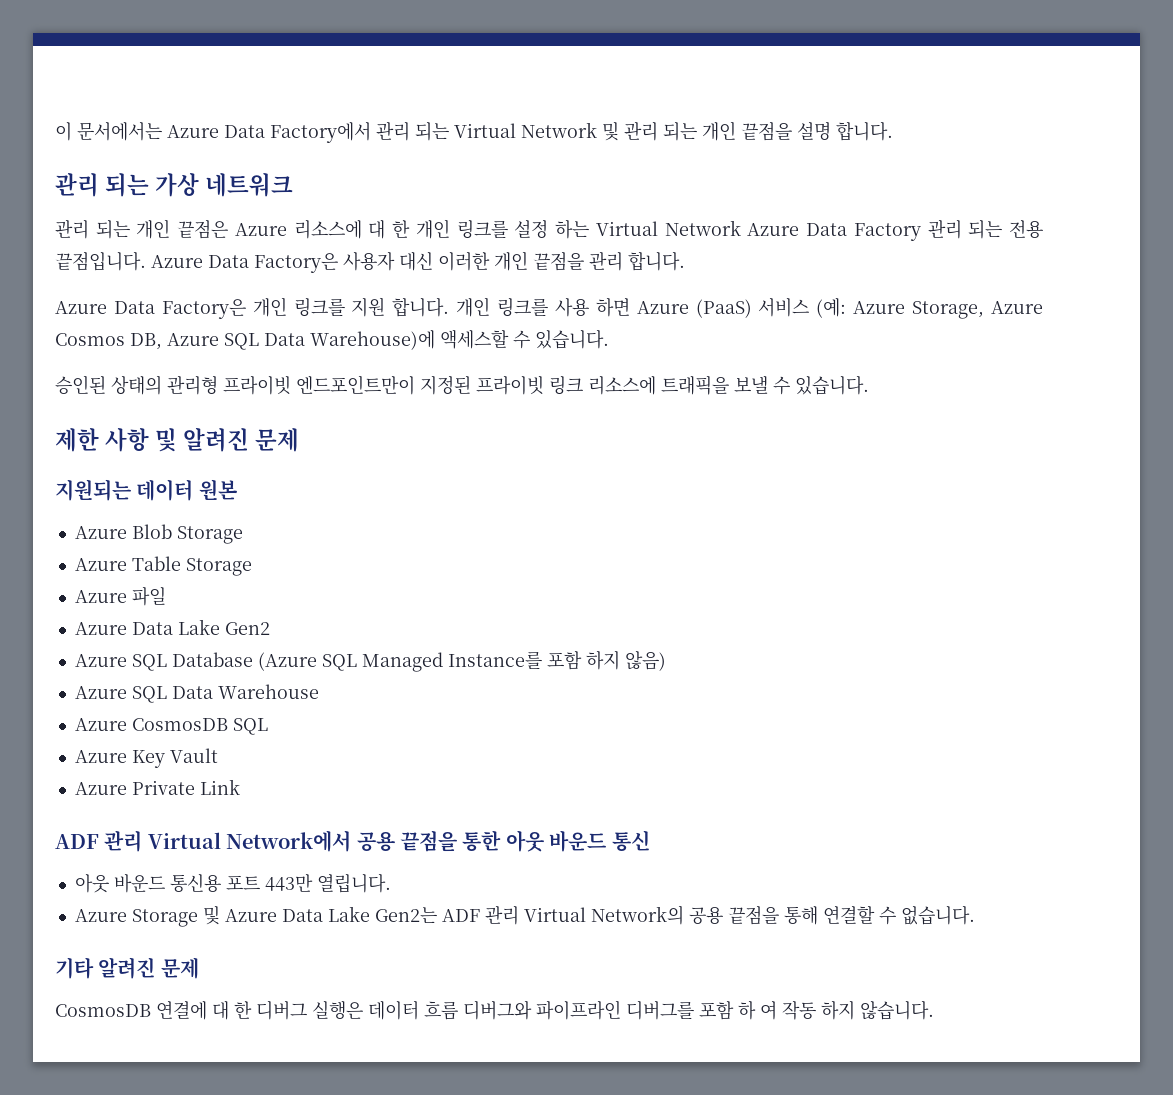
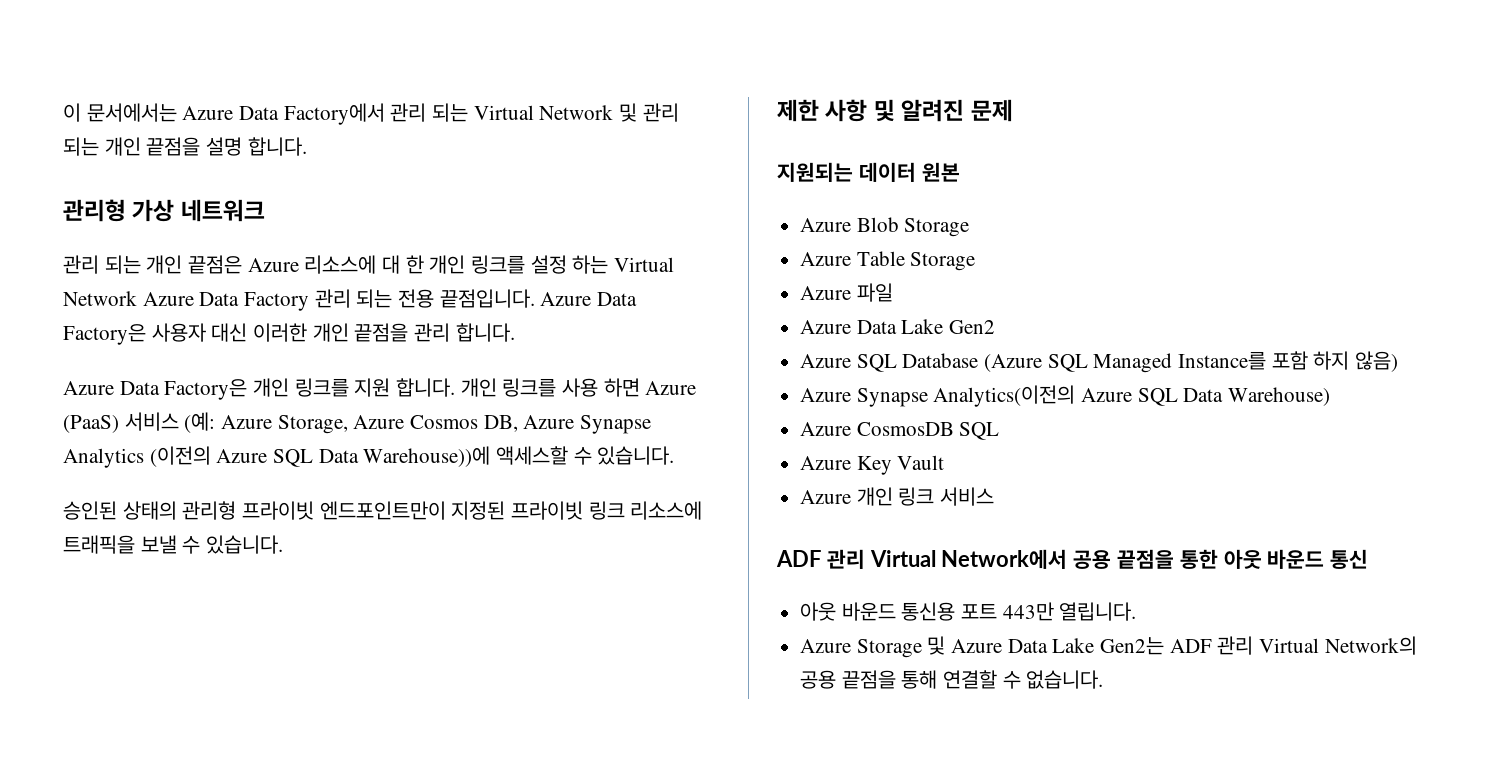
- 관리 되는 가상 네트워크
+ 관리형 가상 네트워크
- 개인 링크를 사용 하면 Azure (PaaS) 서비스 (예: Azure Storage, Azure Cosmos DB, Azure SQL Data Warehouse)에 액세스할 수 있습니다.
+ 개인 링크를 사용 하면 Azure (PaaS) 서비스 (예: Azure Storage, Azure Cosmos DB, Azure Synapse Analytics (이전의 Azure SQL Data Warehouse))에 액세스할 수 있습니다.
- Azure SQL Data Warehouse
+ Azure Synapse Analytics(이전의 Azure SQL Data Warehouse)
- Azure Private Link
+ Azure 개인 링크 서비스
- 기타 알려진 문제
- CosmosDB 연결에 대 한 디버그 실행은 데이터 흐름 디버그와 파이프라인 디버그를 포함 하 여 작동 하지 않습니다.

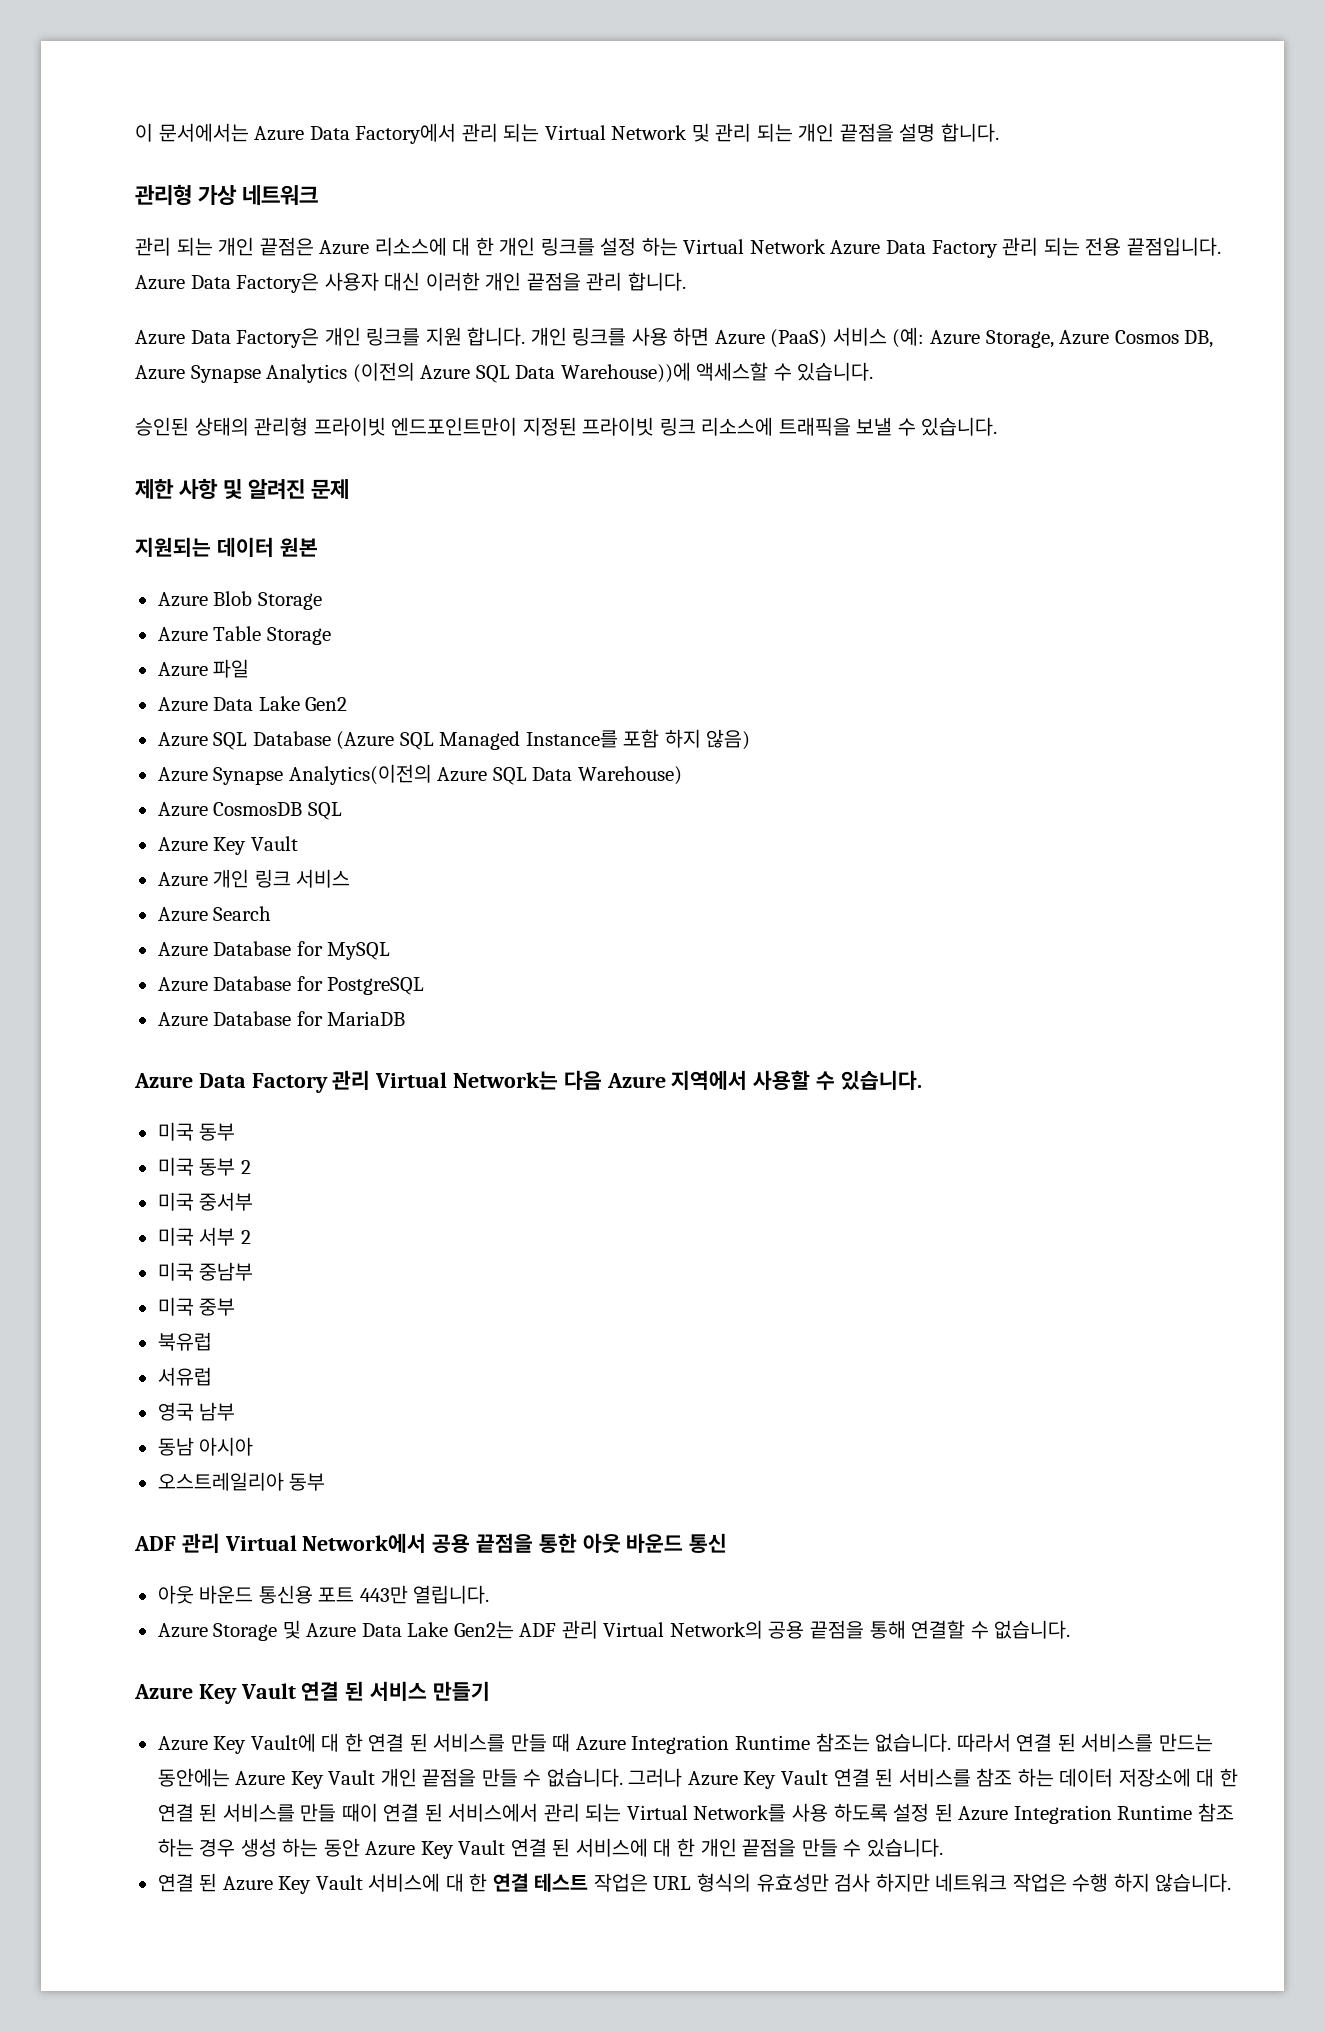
+ Azure Search
+ Azure Database for MySQL
+ Azure Database for PostgreSQL
+ Azure Database for MariaDB
+ Azure Data Factory 관리 Virtual Network는 다음 Azure 지역에서 사용할 수 있습니다.
+ 미국 동부
+ 미국 동부 2
+ 미국 중서부
+ 미국 서부 2
+ 미국 중남부
+ 미국 중부
+ 북유럽
+ 서유럽
+ 영국 남부
+ 동남 아시아
+ 오스트레일리아 동부
+ Azure Key Vault 연결 된 서비스 만들기
+ Azure Key Vault에 대 한 연결 된 서비스를 만들 때 Azure Integration Runtime 참조는 없습니다. 따라서 연결 된 서비스를 만드는 동안에는 Azure Key Vault 개인 끝점을 만들 수 없습니다. 그러나 Azure Key Vault 연결 된 서비스를 참조 하는 데이터 저장소에 대 한 연결 된 서비스를 만들 때이 연결 된 서비스에서 관리 되는 Virtual Network를 사용 하도록 설정 된 Azure Integration Runtime 참조 하는 경우 생성 하는 동안 Azure Key Vault 연결 된 서비스에 대 한 개인 끝점을 만들 수 있습니다.
+ 연결 된 Azure Key Vault 서비스에 대 한 연결 테스트 작업은 URL 형식의 유효성만 검사 하지만 네트워크 작업은 수행 하지 않습니다.

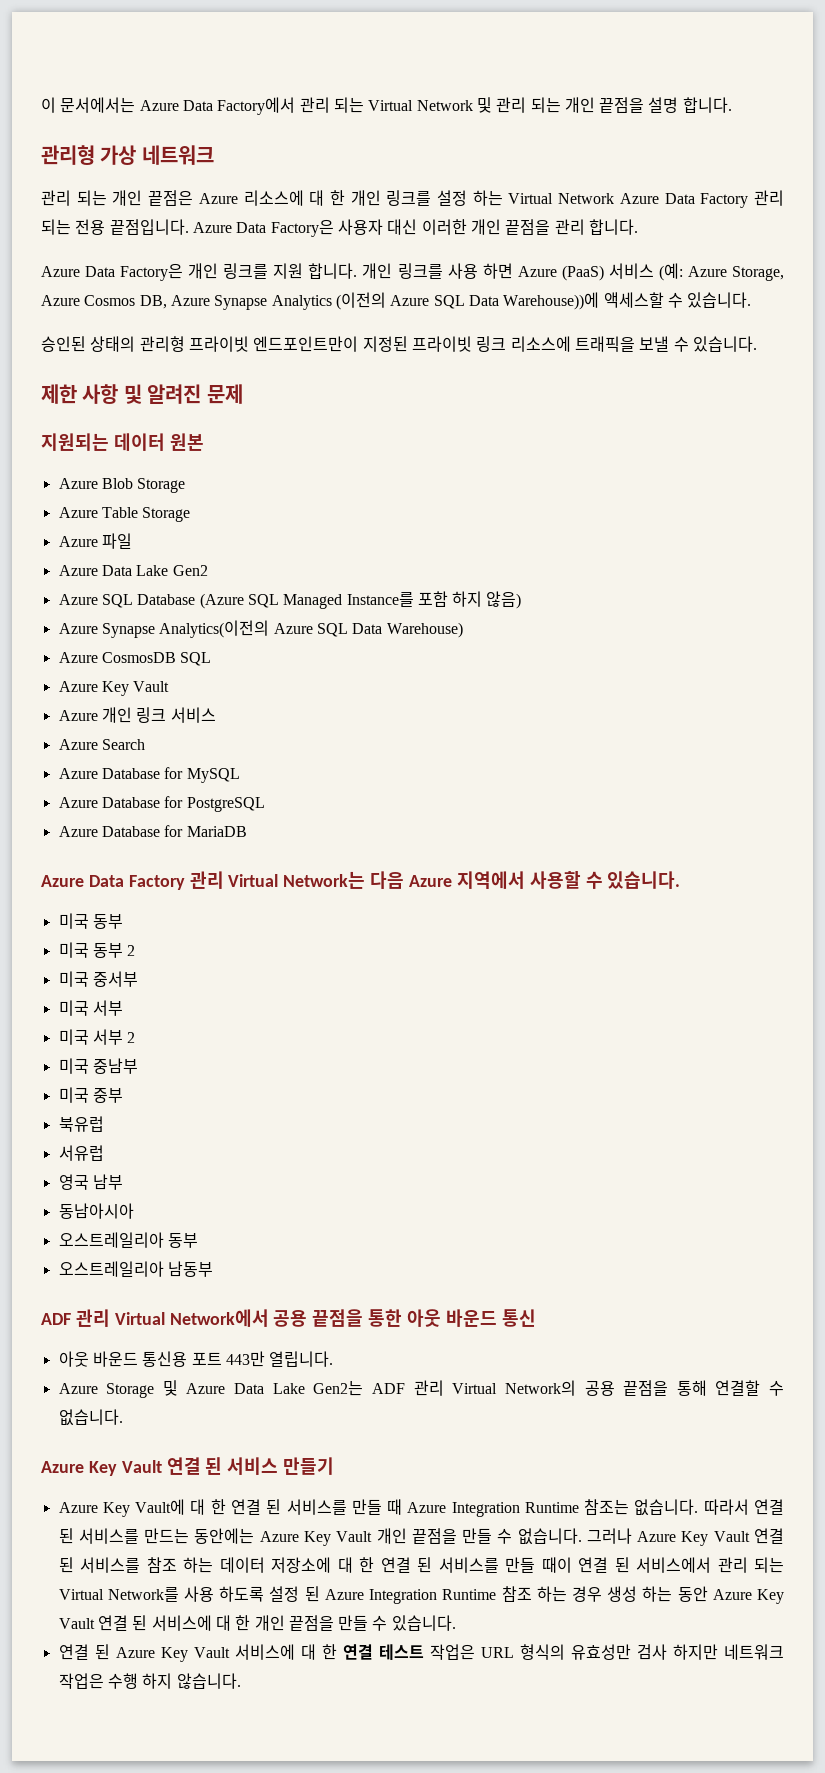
  미국 중서부
+ 미국 서부
- 동남 아시아
+ 동남아시아
+ 오스트레일리아 남동부

